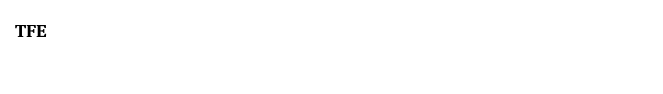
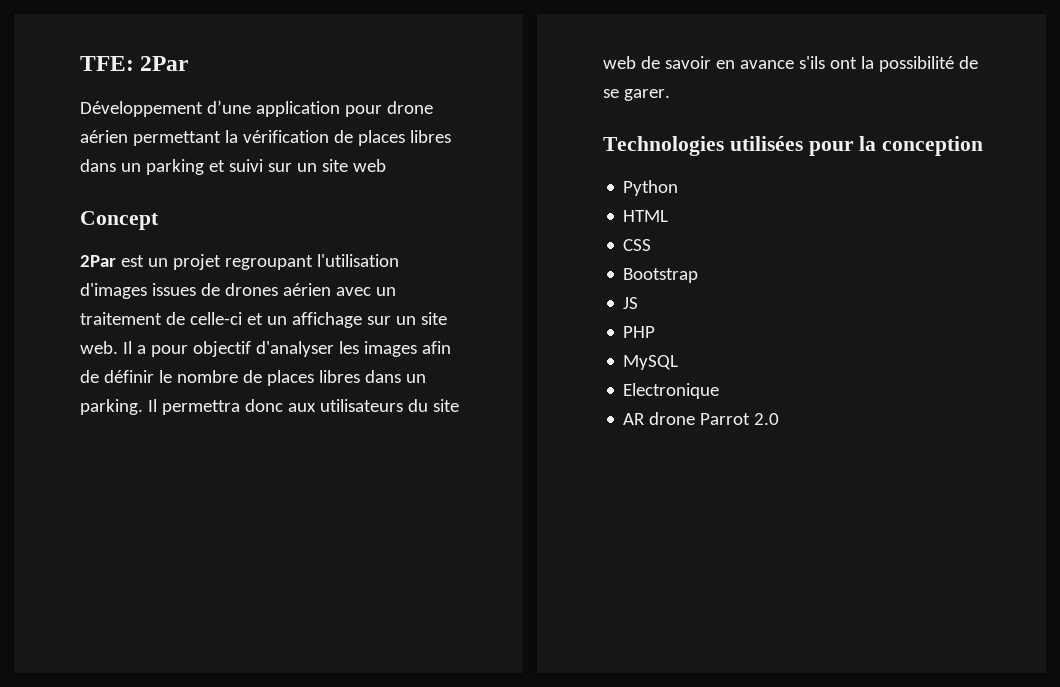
- TFE
+ TFE: 2Par
+ Développement d’une application pour drone aérien permettant la vérification de places libres dans un parking et suivi sur un site web
+ Concept
+ 2Par est un projet regroupant l'utilisation d'images issues de drones aérien avec un traitement de celle-ci et un affichage sur un site web. Il a pour objectif d'analyser les images afin de définir le nombre de places libres dans un parking. Il permettra donc aux utilisateurs du site web de savoir en avance s'ils ont la possibilité de se garer.
+ Technologies utilisées pour la conception
+ Python
+ HTML
+ CSS
+ Bootstrap
+ JS
+ PHP
+ MySQL
+ Electronique
+ AR drone Parrot 2.0

